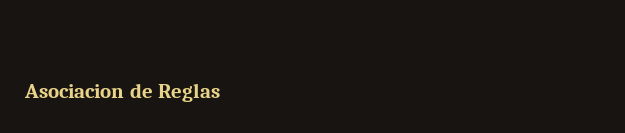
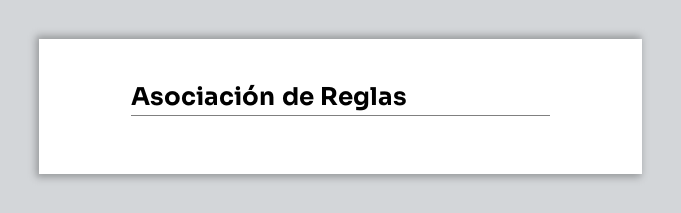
- Asociacion de Reglas
+ Asociación de Reglas

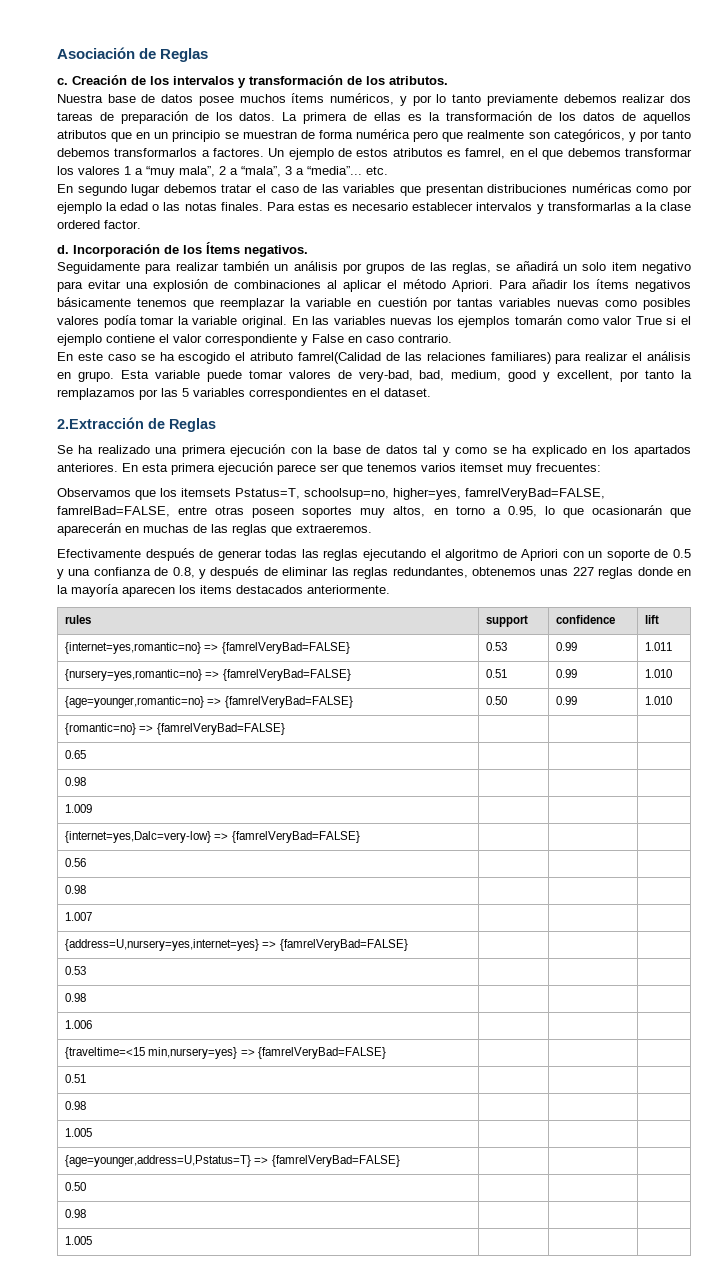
+ c. Creación de los intervalos y transformación de los atributos.
+ Nuestra base de datos posee muchos ítems numéricos, y por lo tanto previamente debemos realizar dos tareas de preparación de los datos. La primera de ellas es la transformación de los datos de aquellos atributos que en un principio se muestran de forma numérica pero que realmente son categóricos, y por tanto debemos transformarlos a factores. Un ejemplo de estos atributos es famrel, en el que debemos transformar los valores 1 a “muy mala”, 2 a “mala”, 3 a “media”... etc.
+ En segundo lugar debemos tratar el caso de las variables que presentan distribuciones numéricas como por ejemplo la edad o las notas finales. Para estas es necesario establecer intervalos y transformarlas a la clase ordered factor.
+ d. Incorporación de los Ítems negativos.
+ Seguidamente para realizar también un análisis por grupos de las reglas, se añadirá un solo item negativo para evitar una explosión de combinaciones al aplicar el método Apriori. Para añadir los ítems negativos básicamente tenemos que reemplazar la variable en cuestión por tantas variables nuevas como posibles valores podía tomar la variable original. En las variables nuevas los ejemplos tomarán como valor True si el ejemplo contiene el valor correspondiente y False en caso contrario.
+ En este caso se ha escogido el atributo famrel(Calidad de las relaciones familiares) para realizar el análisis en grupo. Esta variable puede tomar valores de very-bad, bad, medium, good y excellent, por tanto la remplazamos por las 5 variables correspondientes en el dataset.
+ 2.Extracción de Reglas
+ Se ha realizado una primera ejecución con la base de datos tal y como se ha explicado en los apartados anteriores. En esta primera ejecución parece ser que tenemos varios itemset muy frecuentes:
+ Observamos que los itemsets Pstatus=T, schoolsup=no, higher=yes, famrelVeryBad=FALSE, famrelBad=FALSE, entre otras poseen soportes muy altos, en torno a 0.95, lo que ocasionarán que aparecerán en muchas de las reglas que extraeremos.
+ Efectivamente después de generar todas las reglas ejecutando el algoritmo de Apriori con un soporte de 0.5 y una confianza de 0.8, y después de eliminar las reglas redundantes, obtenemos unas 227 reglas donde en la mayoría aparecen los items destacados anteriormente.
+ rules | support | confidence | lift
+ {internet=yes,romantic=no} => {famrelVeryBad=FALSE} | 0.53 | 0.99 | 1.011
+ {nursery=yes,romantic=no} => {famrelVeryBad=FALSE} | 0.51 | 0.99 | 1.010
+ {age=younger,romantic=no} => {famrelVeryBad=FALSE} | 0.50 | 0.99 | 1.010
+ {romantic=no} => {famrelVeryBad=FALSE} | | |
+ 0.65 | | |
+ 0.98 | | |
+ 1.009 | | |
+ {internet=yes,Dalc=very-low} => {famrelVeryBad=FALSE} | | |
+ 0.56 | | |
+ 0.98 | | |
+ 1.007 | | |
+ {address=U,nursery=yes,internet=yes} => {famrelVeryBad=FALSE} | | |
+ 0.53 | | |
+ 0.98 | | |
+ 1.006 | | |
+ {traveltime=<15 min,nursery=yes} => {famrelVeryBad=FALSE} | | |
+ 0.51 | | |
+ 0.98 | | |
+ 1.005 | | |
+ {age=younger,address=U,Pstatus=T} => {famrelVeryBad=FALSE} | | |
+ 0.50 | | |
+ 0.98 | | |
+ 1.005 | | |

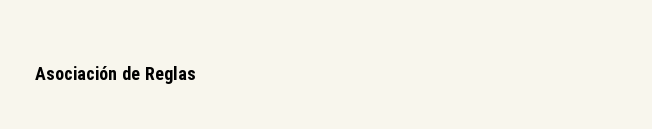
- c. Creación de los intervalos y transformación de los atributos.
- Nuestra base de datos posee muchos ítems numéricos, y por lo tanto previamente debemos realizar dos tareas de preparación de los datos. La primera de ellas es la transformación de los datos de aquellos atributos que en un principio se muestran de forma numérica pero que realmente son categóricos, y por tanto debemos transformarlos a factores. Un ejemplo de estos atributos es famrel, en el que debemos transformar los valores 1 a “muy mala”, 2 a “mala”, 3 a “media”... etc.
- En segundo lugar debemos tratar el caso de las variables que presentan distribuciones numéricas como por ejemplo la edad o las notas finales. Para estas es necesario establecer intervalos y transformarlas a la clase ordered factor.
- d. Incorporación de los Ítems negativos.
- Seguidamente para realizar también un análisis por grupos de las reglas, se añadirá un solo item negativo para evitar una explosión de combinaciones al aplicar el método Apriori. Para añadir los ítems negativos básicamente tenemos que reemplazar la variable en cuestión por tantas variables nuevas como posibles valores podía tomar la variable original. En las variables nuevas los ejemplos tomarán como valor True si el ejemplo contiene el valor correspondiente y False en caso contrario.
- En este caso se ha escogido el atributo famrel(Calidad de las relaciones familiares) para realizar el análisis en grupo. Esta variable puede tomar valores de very-bad, bad, medium, good y excellent, por tanto la remplazamos por las 5 variables correspondientes en el dataset.
- 2.Extracción de Reglas
- Se ha realizado una primera ejecución con la base de datos tal y como se ha explicado en los apartados anteriores. En esta primera ejecución parece ser que tenemos varios itemset muy frecuentes:
- Observamos que los itemsets Pstatus=T, schoolsup=no, higher=yes, famrelVeryBad=FALSE, famrelBad=FALSE, entre otras poseen soportes muy altos, en torno a 0.95, lo que ocasionarán que aparecerán en muchas de las reglas que extraeremos.
- Efectivamente después de generar todas las reglas ejecutando el algoritmo de Apriori con un soporte de 0.5 y una confianza de 0.8, y después de eliminar las reglas redundantes, obtenemos unas 227 reglas donde en la mayoría aparecen los items destacados anteriormente.
- rules | support | confidence | lift
- {internet=yes,romantic=no} => {famrelVeryBad=FALSE} | 0.53 | 0.99 | 1.011
- {nursery=yes,romantic=no} => {famrelVeryBad=FALSE} | 0.51 | 0.99 | 1.010
- {age=younger,romantic=no} => {famrelVeryBad=FALSE} | 0.50 | 0.99 | 1.010
- {romantic=no} => {famrelVeryBad=FALSE} | | |
- 0.65 | | |
- 0.98 | | |
- 1.009 | | |
- {internet=yes,Dalc=very-low} => {famrelVeryBad=FALSE} | | |
- 0.56 | | |
- 0.98 | | |
- 1.007 | | |
- {address=U,nursery=yes,internet=yes} => {famrelVeryBad=FALSE} | | |
- 0.53 | | |
- 0.98 | | |
- 1.006 | | |
- {traveltime=<15 min,nursery=yes} => {famrelVeryBad=FALSE} | | |
- 0.51 | | |
- 0.98 | | |
- 1.005 | | |
- {age=younger,address=U,Pstatus=T} => {famrelVeryBad=FALSE} | | |
- 0.50 | | |
- 0.98 | | |
- 1.005 | | |

